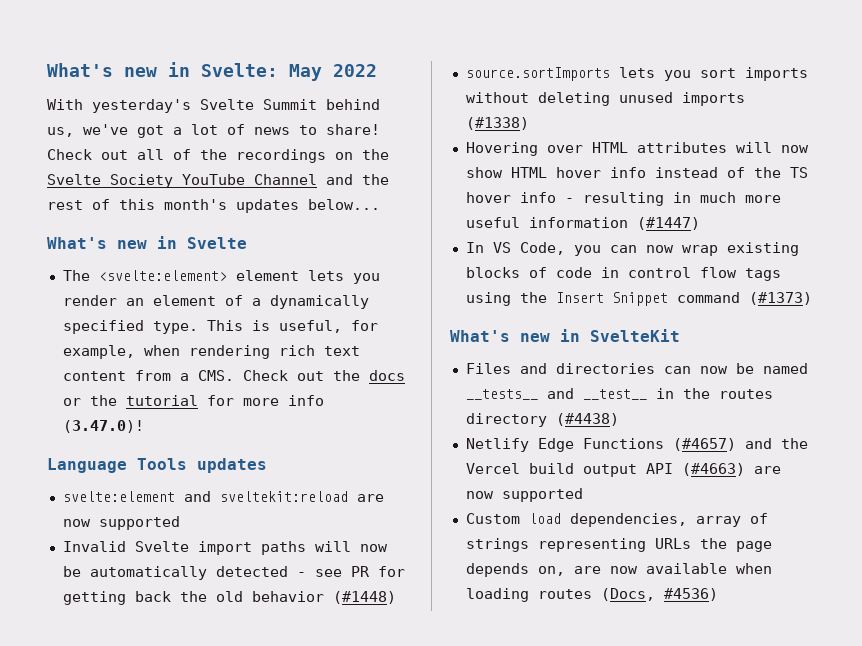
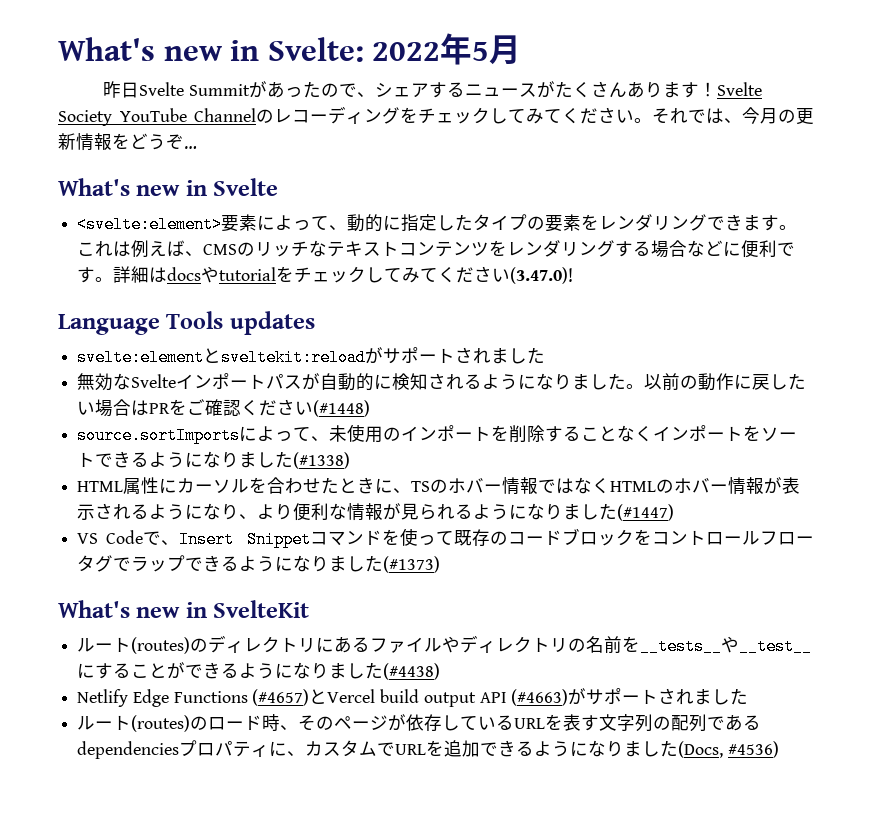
- What's new in Svelte: May 2022
- With yesterday's Svelte Summit behind us, we've got a lot of news to share! Check out all of the recordings on the Svelte Society YouTube Channel and the rest of this month's updates below...
+ What's new in Svelte: 2022年5月
+ 昨日Svelte Summitがあったので、シェアするニュースがたくさんあります！Svelte Society YouTube Channelのレコーディングをチェックしてみてください。それでは、今月の更新情報をどうぞ…
  What's new in Svelte
- The <svelte:element> element lets you render an element of a dynamically specified type. This is useful, for example, when rendering rich text content from a CMS. Check out the docs or the tutorial for more info (3.47.0)!
+ <svelte:element>要素によって、動的に指定したタイプの要素をレンダリングできます。これは例えば、CMSのリッチなテキストコンテンツをレンダリングする場合などに便利です。詳細はdocsやtutorialをチェックしてみてください(3.47.0)!
- svelte:element and sveltekit:reload are now supported
- Invalid Svelte import paths will now be automatically detected - see PR for getting back the old behavior (#1448)
- source.sortImports lets you sort imports without deleting unused imports (#1338)
- Hovering over HTML attributes will now show HTML hover info instead of the TS hover info - resulting in much more useful information (#1447)
- In VS Code, you can now wrap existing blocks of code in control flow tags using the Insert Snippet command (#1373)
+ svelte:elementとsveltekit:reloadがサポートされました
+ 無効なSvelteインポートパスが自動的に検知されるようになりました。以前の動作に戻したい場合はPRをご確認ください(#1448)
+ source.sortImportsによって、未使用のインポートを削除することなくインポートをソートできるようになりました(#1338)
+ HTML属性にカーソルを合わせたときに、TSのホバー情報ではなくHTMLのホバー情報が表示されるようになり、より便利な情報が見られるようになりました(#1447)
+ VS Codeで、Insert Snippetコマンドを使って既存のコードブロックをコントロールフロータグでラップできるようになりました(#1373)
- Files and directories can now be named __tests__ and __test__ in the routes directory (#4438)
+ ルート(routes)のディレクトリにあるファイルやディレクトリの名前を__tests__や__test__にすることができるようになりました(#4438)
- Netlify Edge Functions (#4657) and the Vercel build output API (#4663) are now supported
- Custom load dependencies, array of strings representing URLs the page depends on, are now available when loading routes (Docs, #4536)
+ Netlify Edge Functions (#4657)とVercel build output API (#4663)がサポートされました
+ ルート(routes)のロード時、そのページが依存しているURLを表す文字列の配列であるdependenciesプロパティに、カスタムでURLを追加できるようになりました(Docs, #4536)

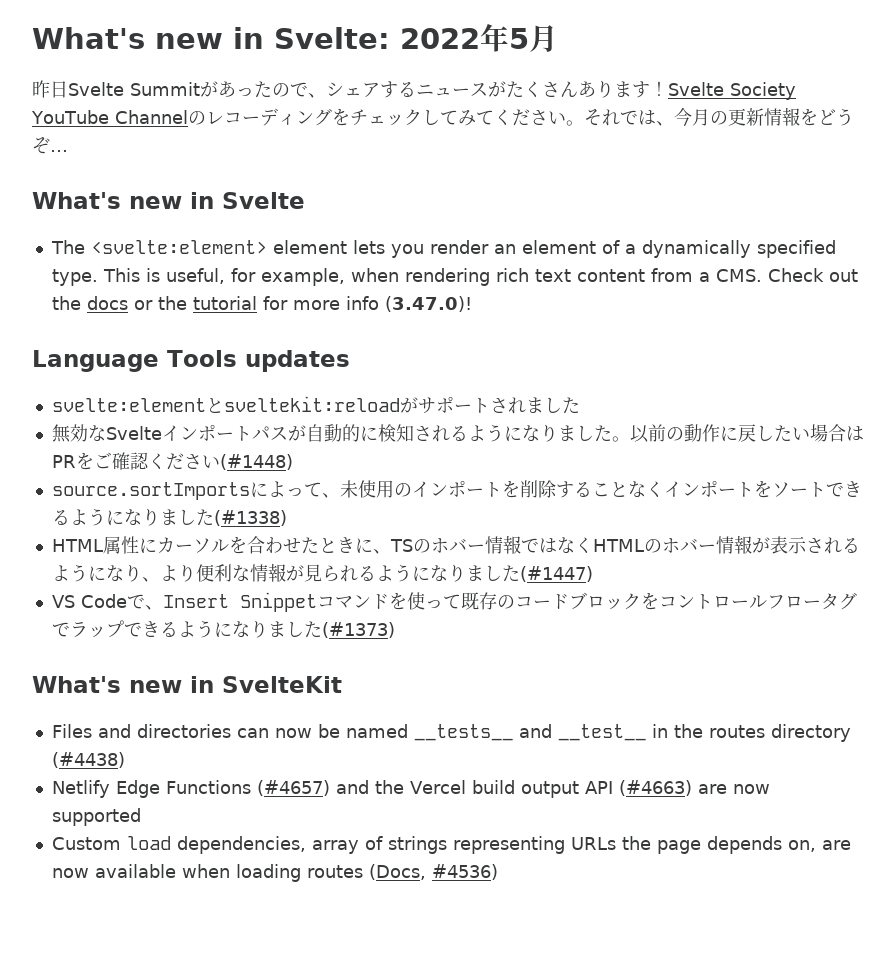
- <svelte:element>要素によって、動的に指定したタイプの要素をレンダリングできます。これは例えば、CMSのリッチなテキストコンテンツをレンダリングする場合などに便利です。詳細はdocsやtutorialをチェックしてみてください(3.47.0)!
+ The <svelte:element> element lets you render an element of a dynamically specified type. This is useful, for example, when rendering rich text content from a CMS. Check out the docs or the tutorial for more info (3.47.0)!
- ルート(routes)のディレクトリにあるファイルやディレクトリの名前を__tests__や__test__にすることができるようになりました(#4438)
+ Files and directories can now be named __tests__ and __test__ in the routes directory (#4438)
- Netlify Edge Functions (#4657)とVercel build output API (#4663)がサポートされました
- ルート(routes)のロード時、そのページが依存しているURLを表す文字列の配列であるdependenciesプロパティに、カスタムでURLを追加できるようになりました(Docs, #4536)
+ Netlify Edge Functions (#4657) and the Vercel build output API (#4663) are now supported
+ Custom load dependencies, array of strings representing URLs the page depends on, are now available when loading routes (Docs, #4536)

